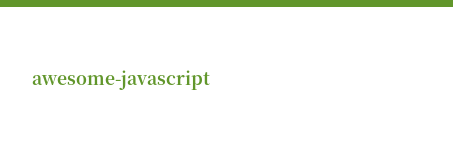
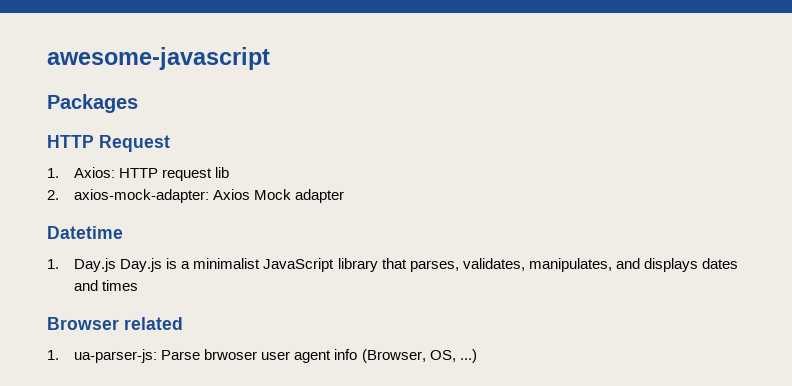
+ Packages
+ HTTP Request
+ 1. Axios: HTTP request lib
+ 2. axios-mock-adapter: Axios Mock adapter
+ Datetime
+ 1. Day.js Day.js is a minimalist JavaScript library that parses, validates, manipulates, and displays dates and times
+ Browser related
+ 1. ua-parser-js: Parse brwoser user agent info (Browser, OS, ...)

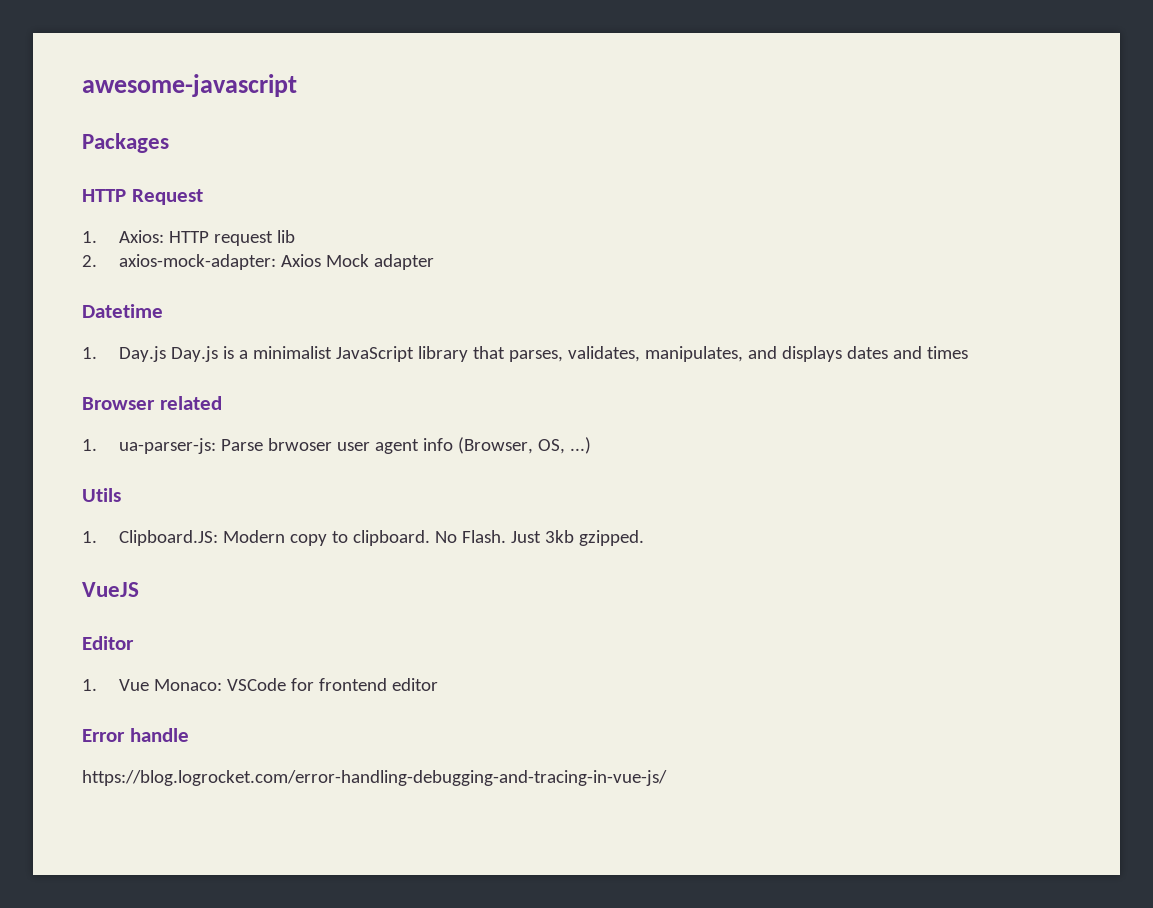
+ Utils
+ 1. Clipboard.JS: Modern copy to clipboard. No Flash. Just 3kb gzipped.
+ VueJS
+ Editor
+ 1. Vue Monaco: VSCode for frontend editor
+ Error handle
+ https://blog.logrocket.com/error-handling-debugging-and-tracing-in-vue-js/

